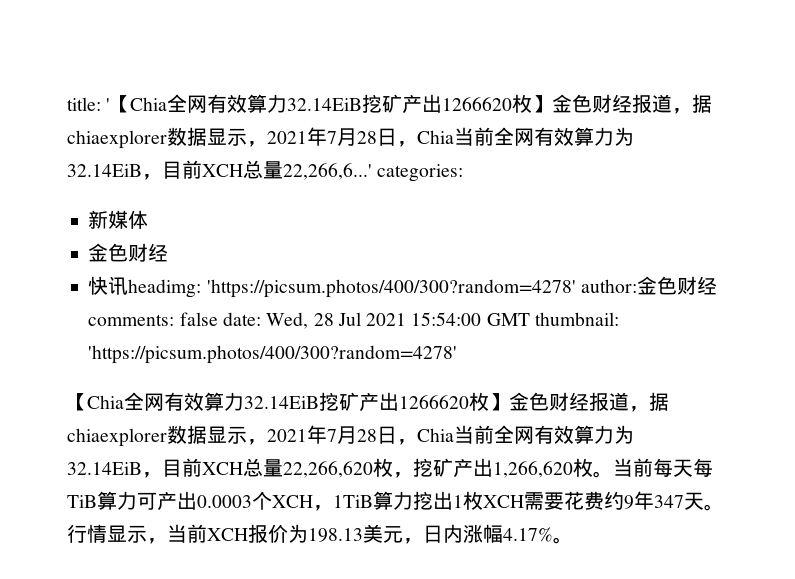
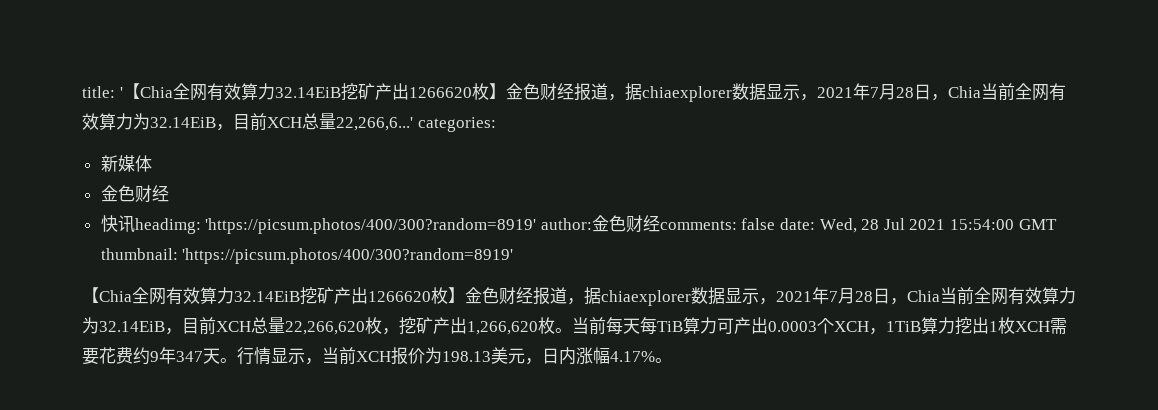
- 快讯headimg: 'https://picsum.photos/400/300?random=4278' author:金色财经comments: false date: Wed, 28 Jul 2021 15:54:00 GMT thumbnail: 'https://picsum.photos/400/300?random=4278'
+ 快讯headimg: 'https://picsum.photos/400/300?random=8919' author:金色财经comments: false date: Wed, 28 Jul 2021 15:54:00 GMT thumbnail: 'https://picsum.photos/400/300?random=8919'

